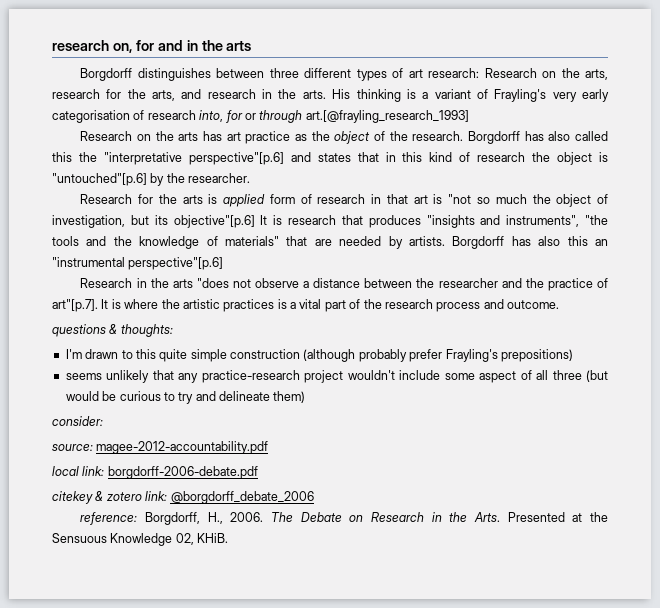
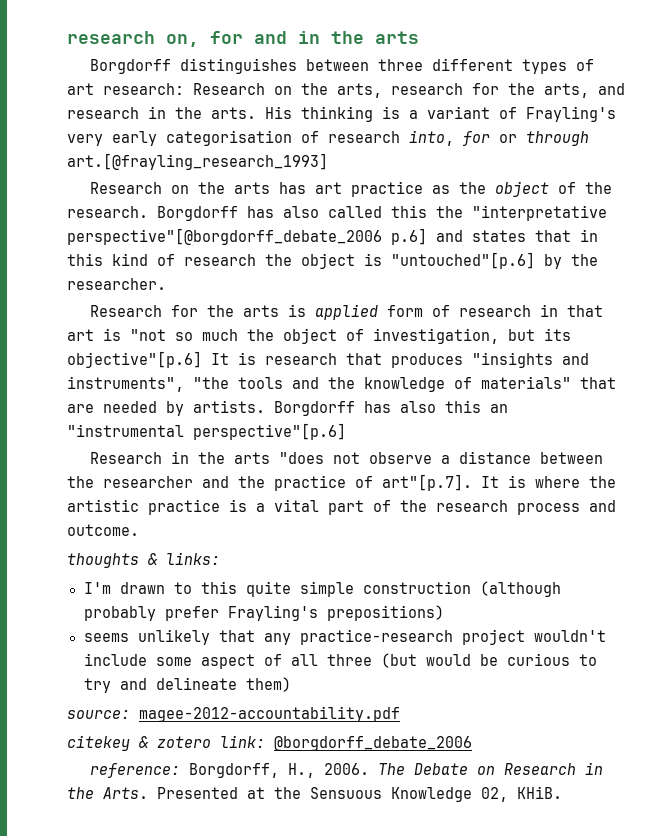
- Borgdorff has also called this the "interpretative perspective"[p.6] and states that in this kind of research the object is "untouched"[p.6] by the researcher.
+ Borgdorff has also called this the "interpretative perspective"[@borgdorff_debate_2006 p.6] and states that in this kind of research the object is "untouched"[p.6] by the researcher.
- Research in the arts "does not observe a distance between the researcher and the practice of art"[p.7]. It is where the artistic practices is a vital part of the research process and outcome.
+ Research in the arts "does not observe a distance between the researcher and the practice of art"[p.7]. It is where the artistic practice is a vital part of the research process and outcome.
- questions & thoughts:
+ thoughts & links:
- consider:
- local link: borgdorff-2006-debate.pdf

